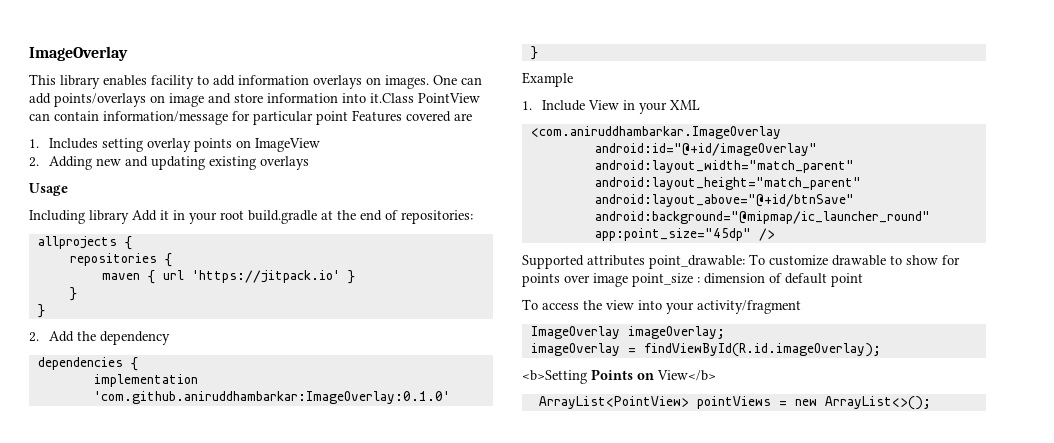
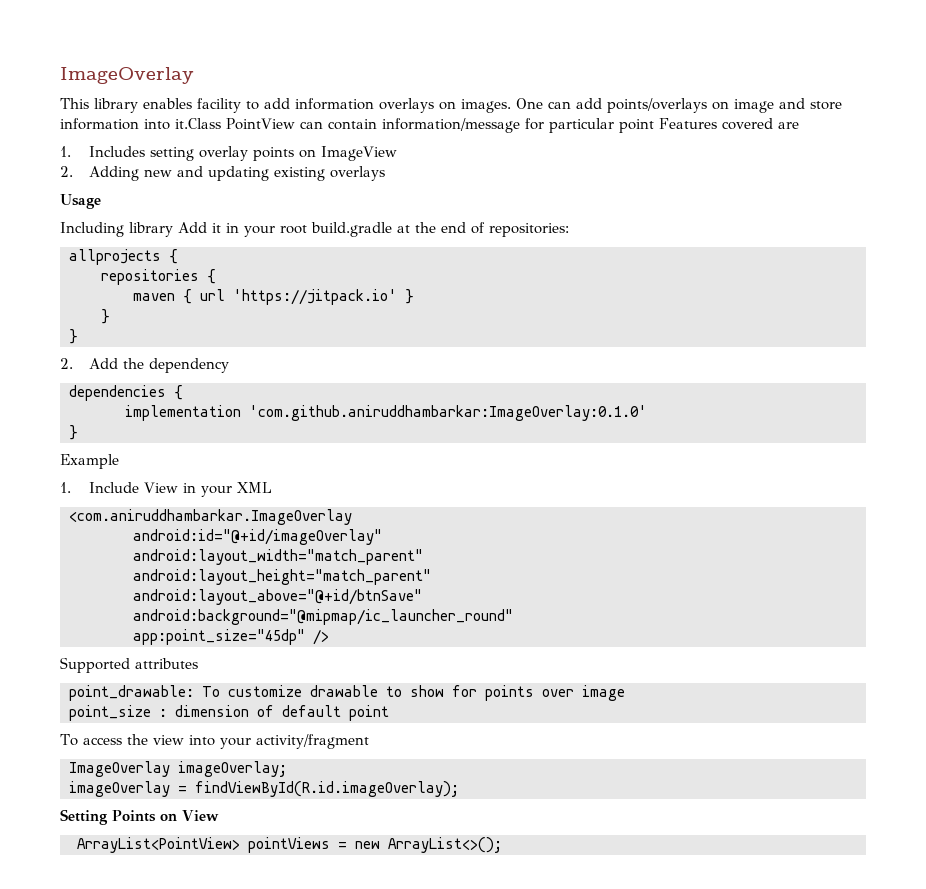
- Supported attributes point_drawable: To customize drawable to show for points over image point_size : dimension of default point
+ Supported attributes
+ point_drawable: To customize drawable to show for points over image
+ point_size : dimension of default point
- <b>Setting Points on View</b>
+ Setting Points on View

